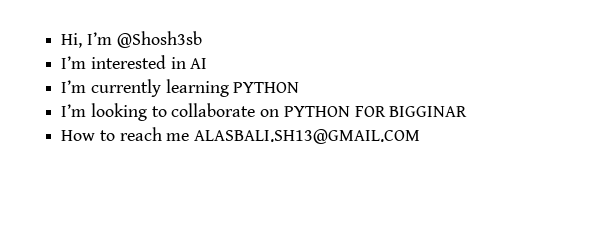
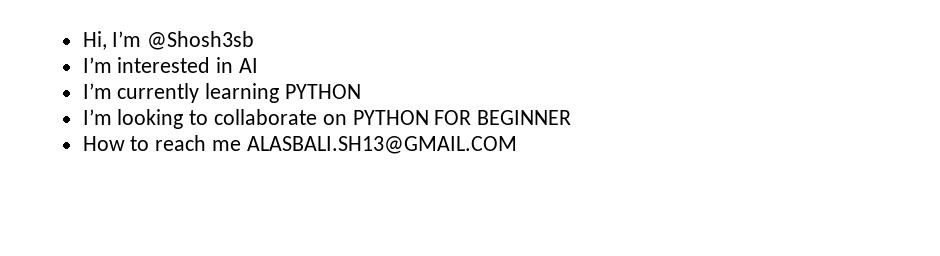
- I’m looking to collaborate on PYTHON FOR BIGGINAR
+ I’m looking to collaborate on PYTHON FOR BEGINNER

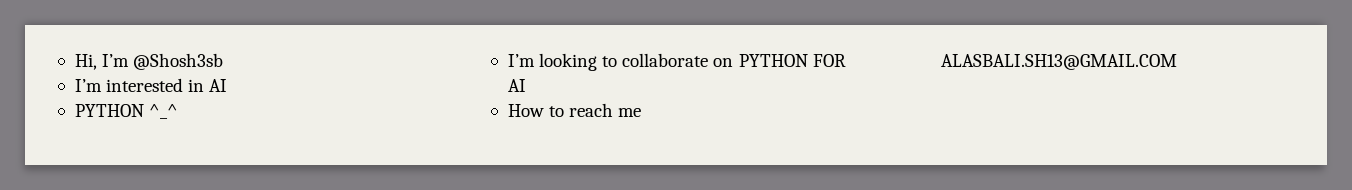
- I’m currently learning PYTHON
+ PYTHON ^_^
- I’m looking to collaborate on PYTHON FOR BEGINNER
+ I’m looking to collaborate on PYTHON FOR AI

